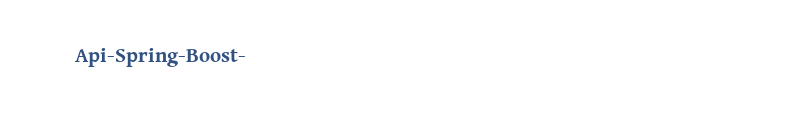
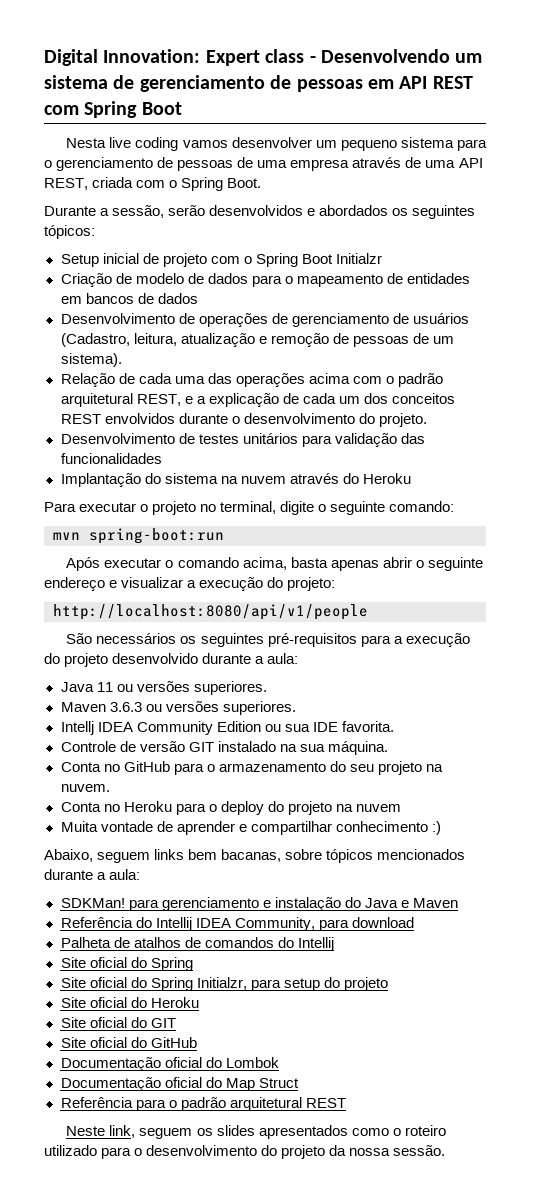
- Api-Spring-Boost-
+ Digital Innovation: Expert class - Desenvolvendo um sistema de gerenciamento de pessoas em API REST com Spring Boot
+ Nesta live coding vamos desenvolver um pequeno sistema para o gerenciamento de pessoas de uma empresa através de uma API REST, criada com o Spring Boot.
+ Durante a sessão, serão desenvolvidos e abordados os seguintes tópicos:
+ Setup inicial de projeto com o Spring Boot Initialzr
+ Criação de modelo de dados para o mapeamento de entidades em bancos de dados
+ Desenvolvimento de operações de gerenciamento de usuários (Cadastro, leitura, atualização e remoção de pessoas de um sistema).
+ Relação de cada uma das operações acima com o padrão arquitetural REST, e a explicação de cada um dos conceitos REST envolvidos durante o desenvolvimento do projeto.
+ Desenvolvimento de testes unitários para validação das funcionalidades
+ Implantação do sistema na nuvem através do Heroku
+ Para executar o projeto no terminal, digite o seguinte comando:
+ mvn spring-boot:run
+ Após executar o comando acima, basta apenas abrir o seguinte endereço e visualizar a execução do projeto:
+ http://localhost:8080/api/v1/people
+ São necessários os seguintes pré-requisitos para a execução do projeto desenvolvido durante a aula:
+ Java 11 ou versões superiores.
+ Maven 3.6.3 ou versões superiores.
+ Intellj IDEA Community Edition ou sua IDE favorita.
+ Controle de versão GIT instalado na sua máquina.
+ Conta no GitHub para o armazenamento do seu projeto na nuvem.
+ Conta no Heroku para o deploy do projeto na nuvem
+ Muita vontade de aprender e compartilhar conhecimento :)
+ Abaixo, seguem links bem bacanas, sobre tópicos mencionados durante a aula:
+ SDKMan! para gerenciamento e instalação do Java e Maven
+ Referência do Intellij IDEA Community, para download
+ Palheta de atalhos de comandos do Intellij
+ Site oficial do Spring
+ Site oficial do Spring Initialzr, para setup do projeto
+ Site oficial do Heroku
+ Site oficial do GIT
+ Site oficial do GitHub
+ Documentação oficial do Lombok
+ Documentação oficial do Map Struct
+ Referência para o padrão arquitetural REST
+ Neste link, seguem os slides apresentados como o roteiro utilizado para o desenvolvimento do projeto da nossa sessão.

